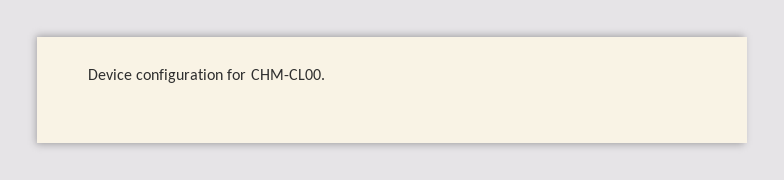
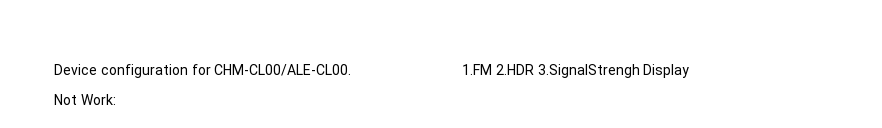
- Device configuration for CHM-CL00.
+ Device configuration for CHM-CL00/ALE-CL00.
+ Not Work:
+ 1.FM 2.HDR 3.SignalStrengh Display

